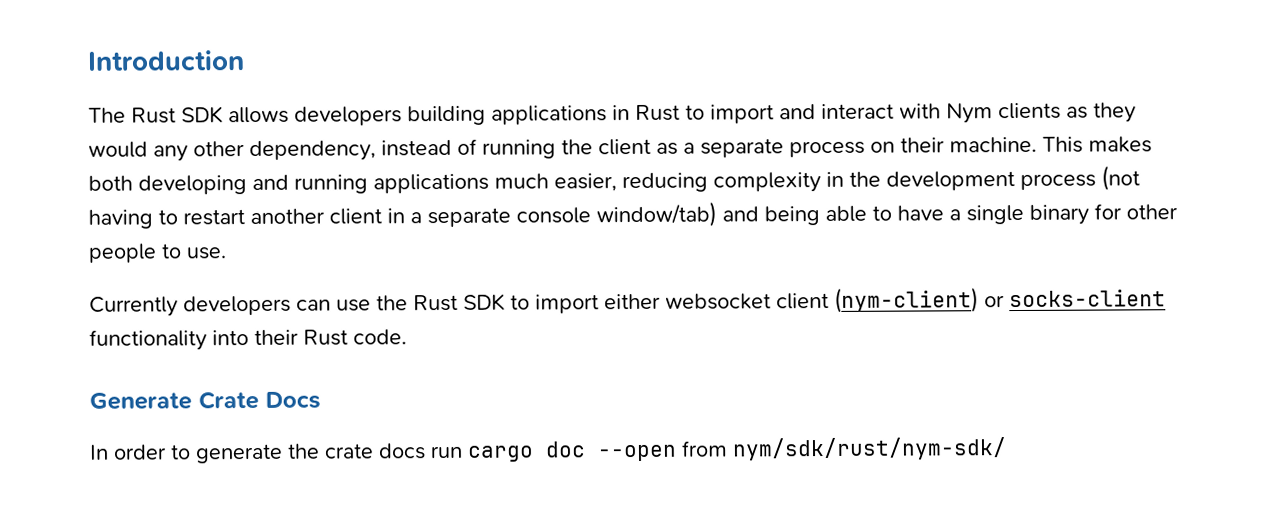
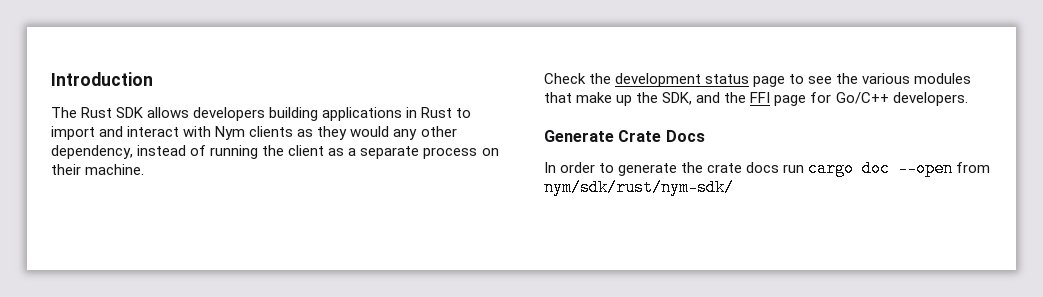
- The Rust SDK allows developers building applications in Rust to import and interact with Nym clients as they would any other dependency, instead of running the client as a separate process on their machine. This makes both developing and running applications much easier, reducing complexity in the development process (not having to restart another client in a separate console window/tab) and being able to have a single binary for other people to use.
- Currently developers can use the Rust SDK to import either websocket client (nym-client) or socks-client functionality into their Rust code.
+ The Rust SDK allows developers building applications in Rust to import and interact with Nym clients as they would any other dependency, instead of running the client as a separate process on their machine.
+ Check the development status page to see the various modules that make up the SDK, and the FFI page for Go/C++ developers.

